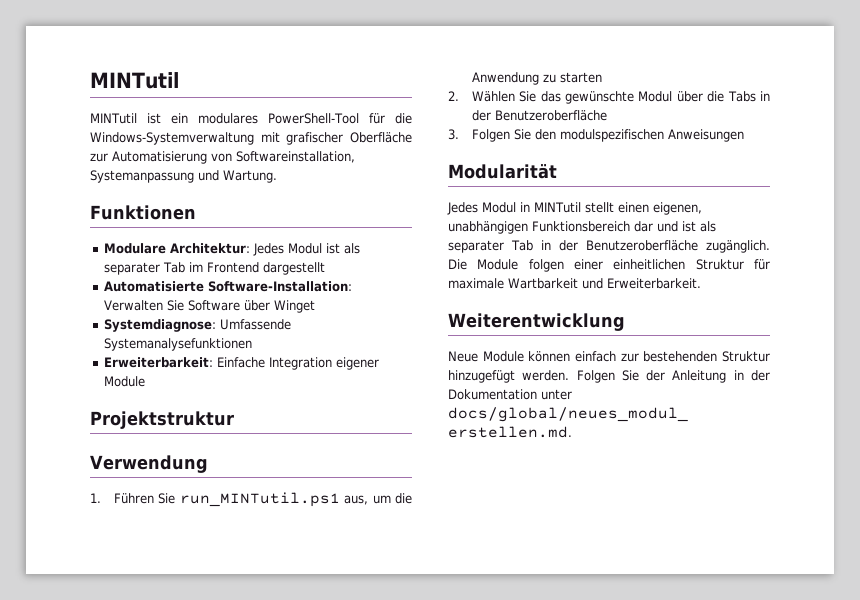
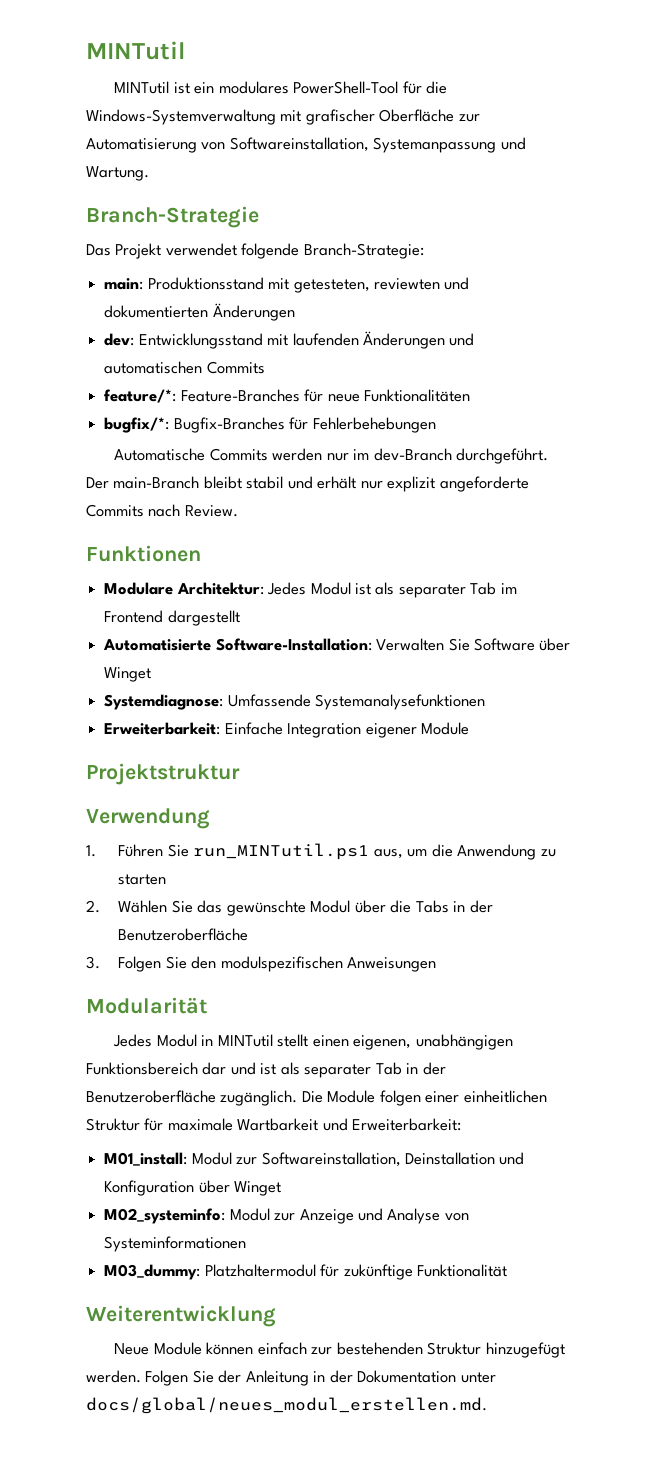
+ Branch-Strategie
+ Das Projekt verwendet folgende Branch-Strategie:
+ main: Produktionsstand mit getesteten, reviewten und dokumentierten Änderungen
+ dev: Entwicklungsstand mit laufenden Änderungen und automatischen Commits
+ feature/*: Feature-Branches für neue Funktionalitäten
+ bugfix/*: Bugfix-Branches für Fehlerbehebungen
+ Automatische Commits werden nur im dev-Branch durchgeführt. Der main-Branch bleibt stabil und erhält nur explizit angeforderte Commits nach Review.
- Die Module folgen einer einheitlichen Struktur für maximale Wartbarkeit und Erweiterbarkeit.
+ Die Module folgen einer einheitlichen Struktur für maximale Wartbarkeit und Erweiterbarkeit:
+ M01_install: Modul zur Softwareinstallation, Deinstallation und Konfiguration über Winget
+ M02_systeminfo: Modul zur Anzeige und Analyse von Systeminformationen
+ M03_dummy: Platzhaltermodul für zukünftige Funktionalität

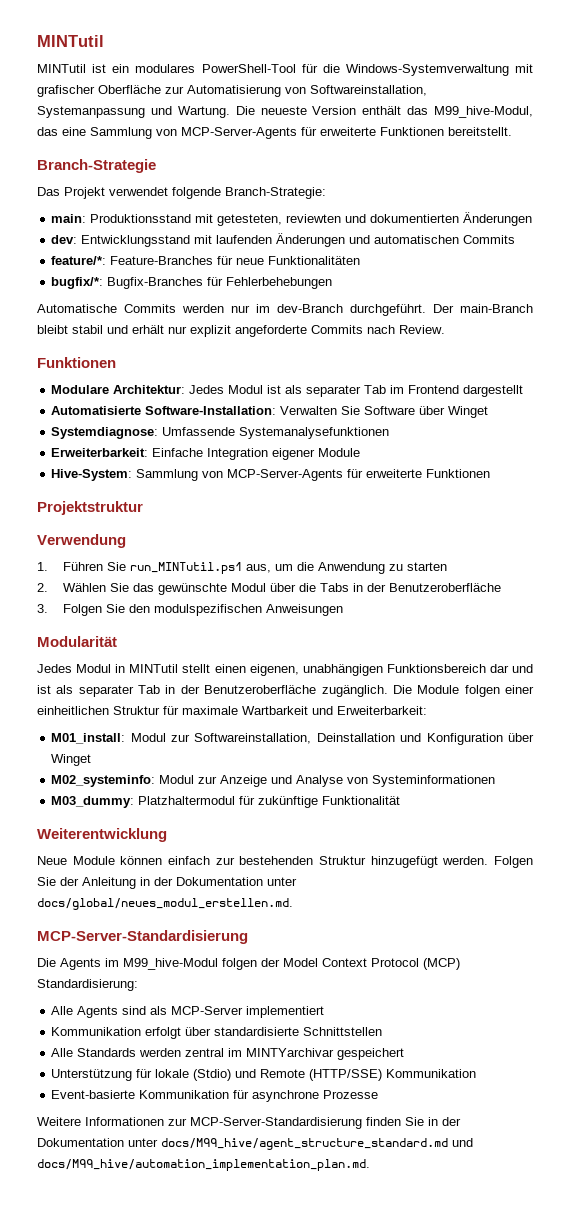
+ Die neueste Version enthält das M99_hive-Modul, das eine Sammlung von MCP-Server-Agents für erweiterte Funktionen bereitstellt.
+ Hive-System: Sammlung von MCP-Server-Agents für erweiterte Funktionen
  Folgen Sie der Anleitung in der Dokumentation unter docs/global/neues_modul_erstellen.md.
+ MCP-Server-Standardisierung
+ Die Agents im M99_hive-Modul folgen der Model Context Protocol (MCP) Standardisierung:
+ Alle Agents sind als MCP-Server implementiert
+ Kommunikation erfolgt über standardisierte Schnittstellen
+ Alle Standards werden zentral im MINTYarchivar gespeichert
+ Unterstützung für lokale (Stdio) und Remote (HTTP/SSE) Kommunikation
+ Event-basierte Kommunikation für asynchrone Prozesse
+ Weitere Informationen zur MCP-Server-Standardisierung finden Sie in der Dokumentation unter docs/M99_hive/agent_structure_standard.md und docs/M99_hive/automation_implementation_plan.md.

